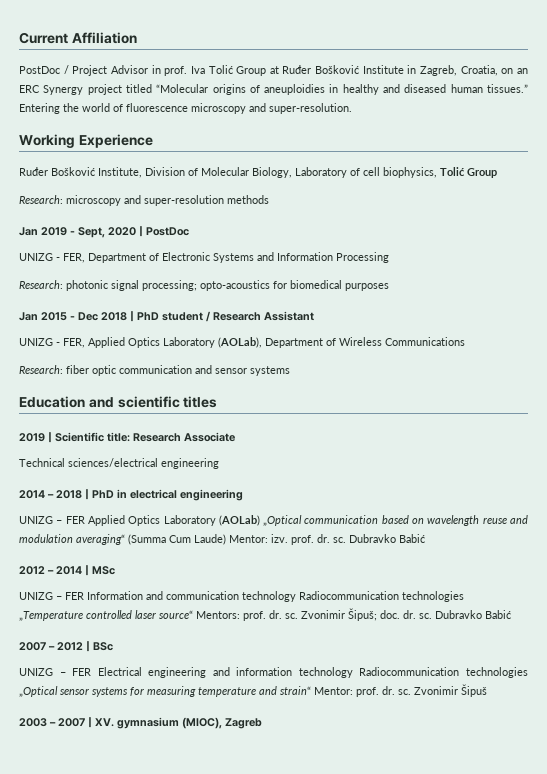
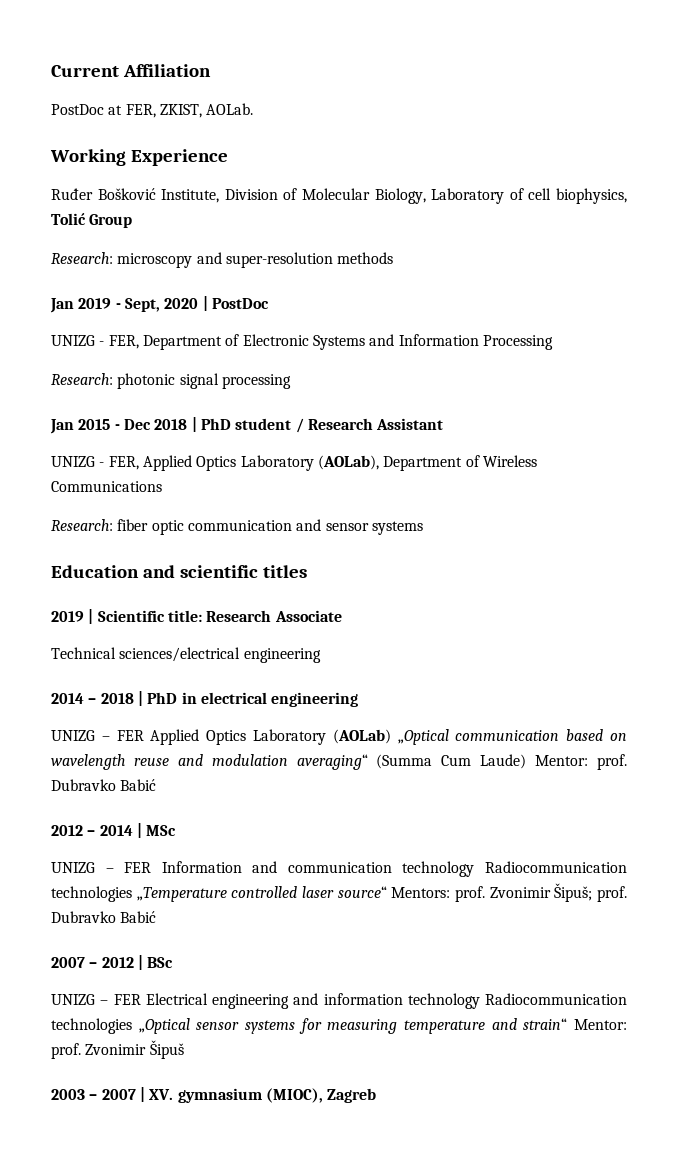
- PostDoc / Project Advisor in prof. Iva Tolić Group at Ruđer Bošković Institute in Zagreb, Croatia, on an ERC Synergy project titled “Molecular origins of aneuploidies in healthy and diseased human tissues.” Entering the world of fluorescence microscopy and super-resolution.
+ PostDoc at FER, ZKIST, AOLab.
- Research: photonic signal processing; opto-acoustics for biomedical purposes
+ Research: photonic signal processing
- UNIZG – FER Applied Optics Laboratory (AOLab) „Optical communication based on wavelength reuse and modulation averaging“ (Summa Cum Laude) Mentor: izv. prof. dr. sc. Dubravko Babić
+ UNIZG – FER Applied Optics Laboratory (AOLab) „Optical communication based on wavelength reuse and modulation averaging“ (Summa Cum Laude) Mentor: prof. Dubravko Babić
- UNIZG – FER Information and communication technology Radiocommunication technologies „Temperature controlled laser source“ Mentors: prof. dr. sc. Zvonimir Šipuš; doc. dr. sc. Dubravko Babić
+ UNIZG – FER Information and communication technology Radiocommunication technologies „Temperature controlled laser source“ Mentors: prof. Zvonimir Šipuš; prof. Dubravko Babić
- UNIZG – FER Electrical engineering and information technology Radiocommunication technologies „Optical sensor systems for measuring temperature and strain“ Mentor: prof. dr. sc. Zvonimir Šipuš
+ UNIZG – FER Electrical engineering and information technology Radiocommunication technologies „Optical sensor systems for measuring temperature and strain“ Mentor: prof. Zvonimir Šipuš

